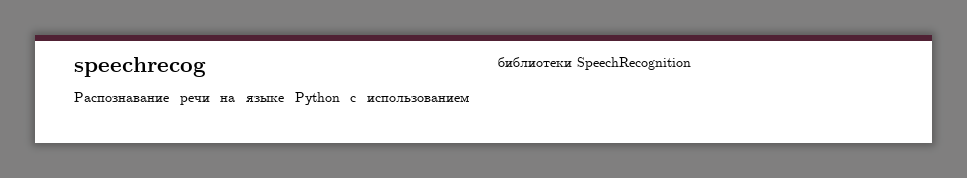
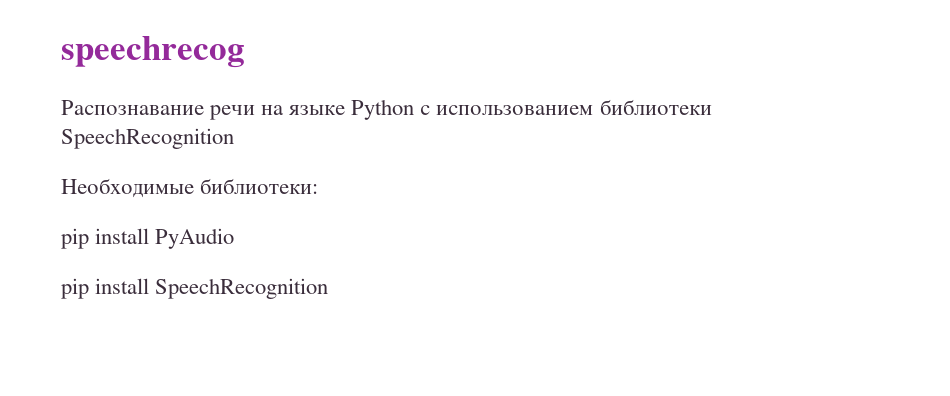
+ Необходимые библиотеки:
+ pip install PyAudio
+ pip install SpeechRecognition

